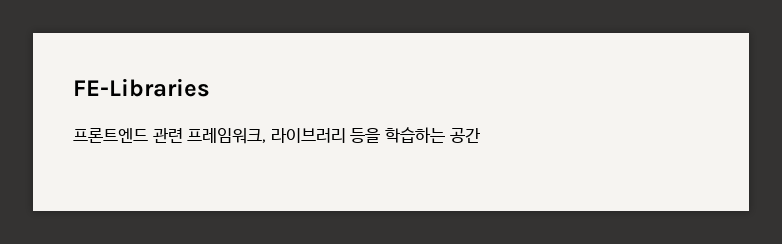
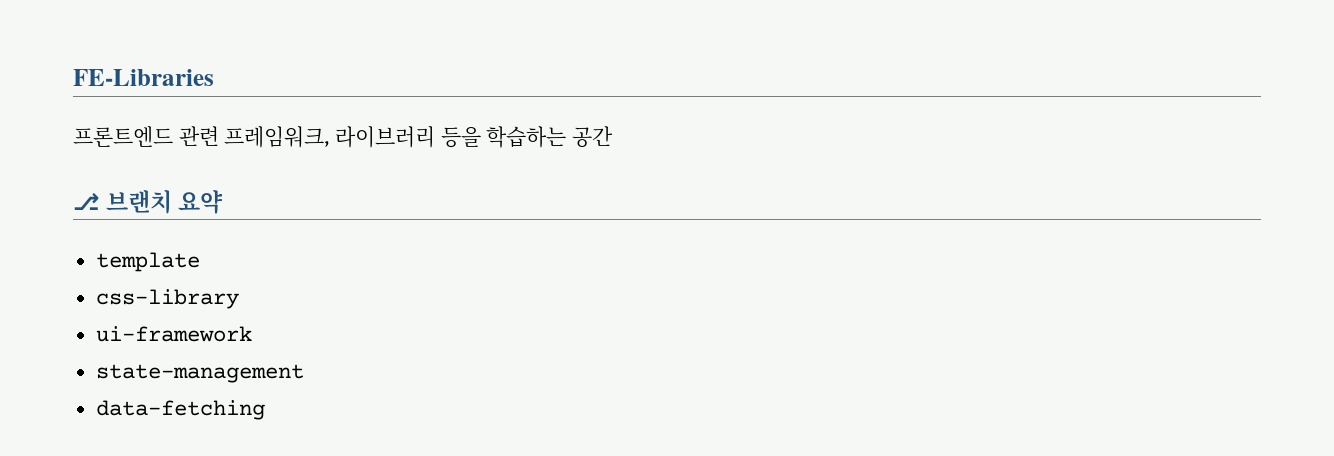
+ ⎇ 브랜치 요약
+ template
+ css-library
+ ui-framework
+ state-management
+ data-fetching

